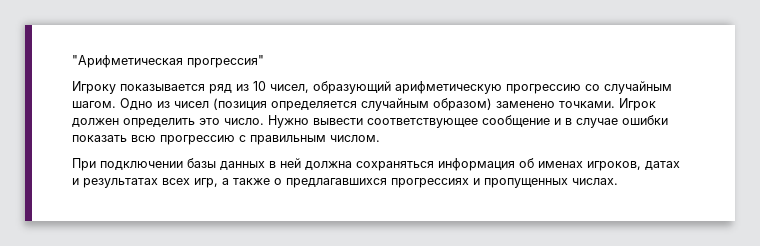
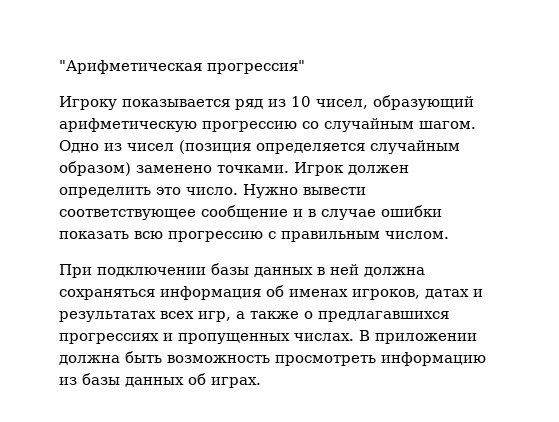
+ В приложении должна быть возможность просмотреть информацию из базы данных об играх.

